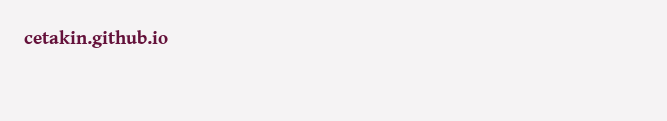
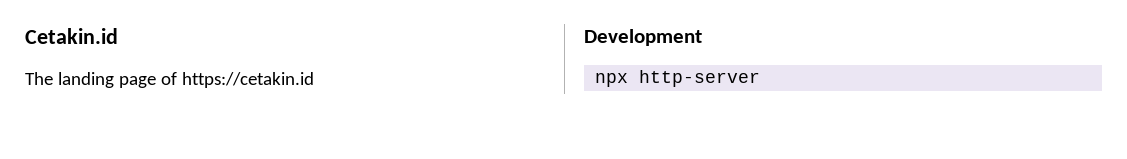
- cetakin.github.io
+ Cetakin.id
+ The landing page of https://cetakin.id
+ Development
+ npx http-server

